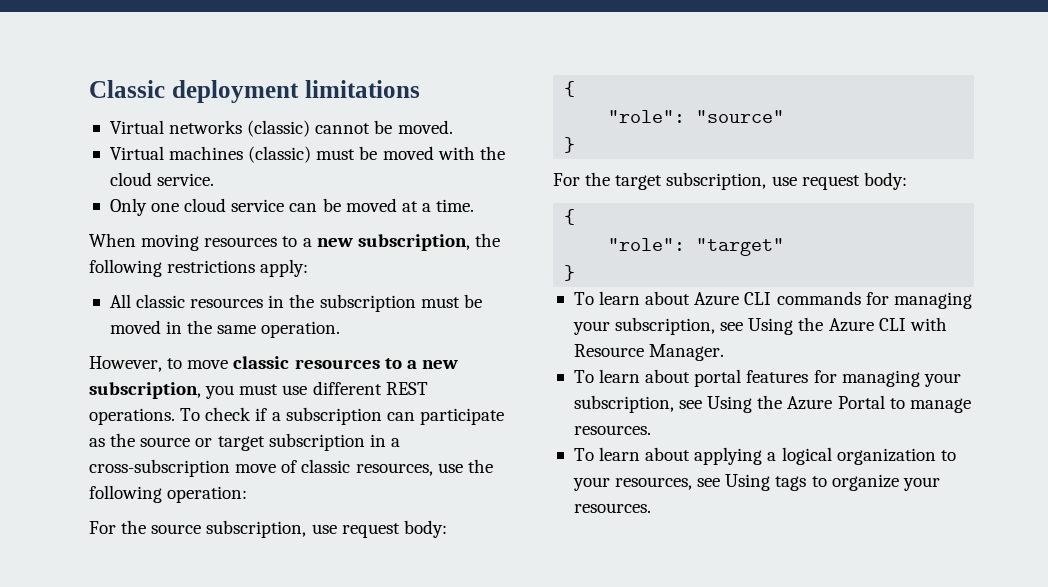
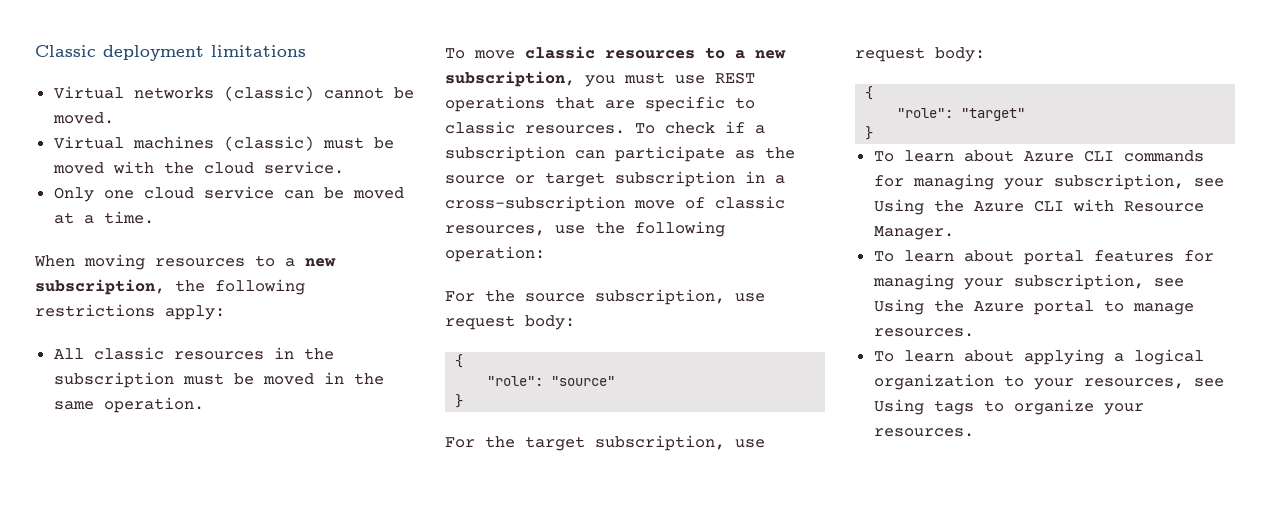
- However, to move classic resources to a new subscription, you must use different REST operations.
+ To move classic resources to a new subscription, you must use REST operations that are specific to classic resources.
- To learn about portal features for managing your subscription, see Using the Azure Portal to manage resources.
+ To learn about portal features for managing your subscription, see Using the Azure portal to manage resources.

